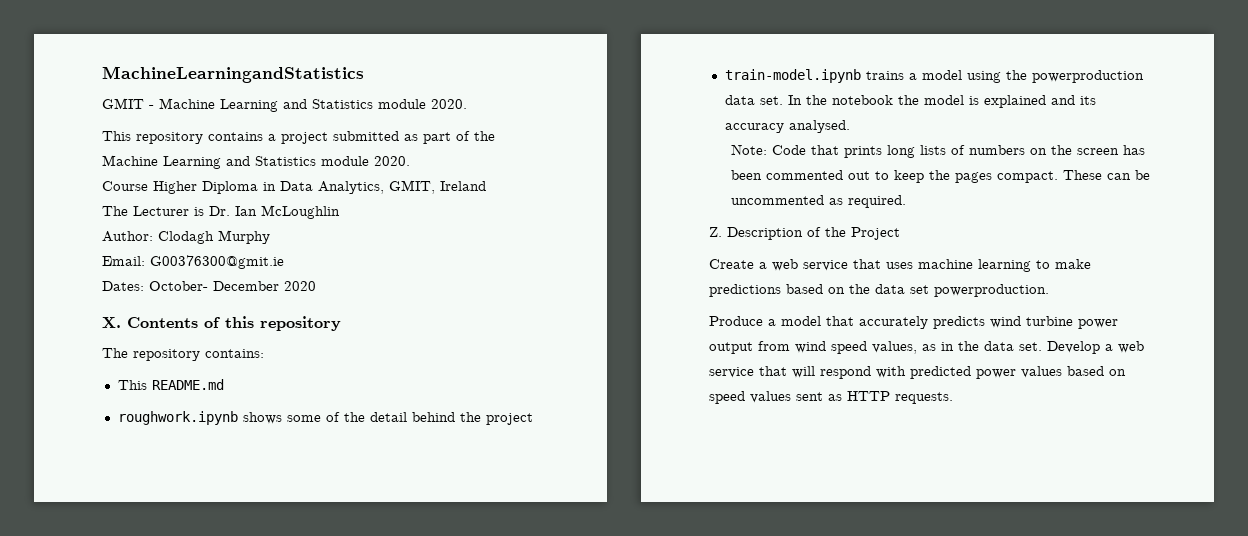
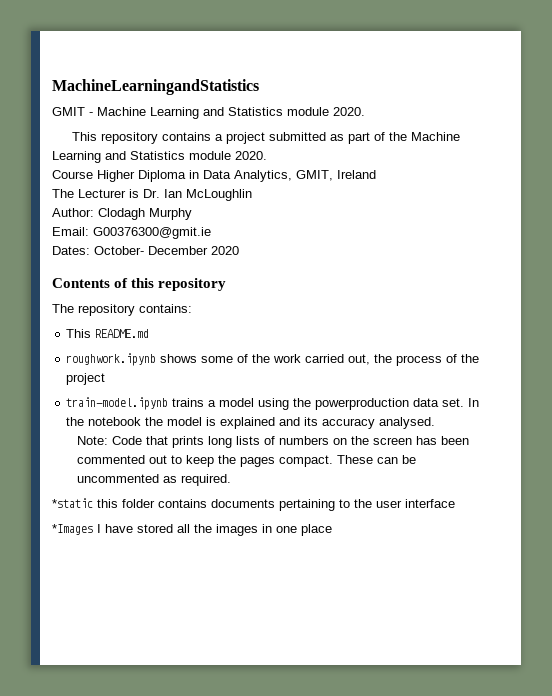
- X. Contents of this repository
+ Contents of this repository
- roughwork.ipynb shows some of the detail behind the project
+ roughwork.ipynb shows some of the work carried out, the process of the project
- Z. Description of the Project
- Create a web service that uses machine learning to make predictions based on the data set powerproduction.
- Produce a model that accurately predicts wind turbine power output from wind speed values, as in the data set. Develop a web service that will respond with predicted power values based on speed values sent as HTTP requests.
+ *static this folder contains documents pertaining to the user interface
+ *Images I have stored all the images in one place

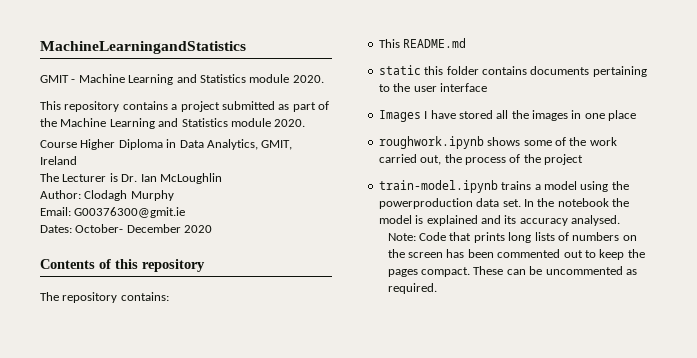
+ static this folder contains documents pertaining to the user interface
+ Images I have stored all the images in one place
- *static this folder contains documents pertaining to the user interface
- *Images I have stored all the images in one place

